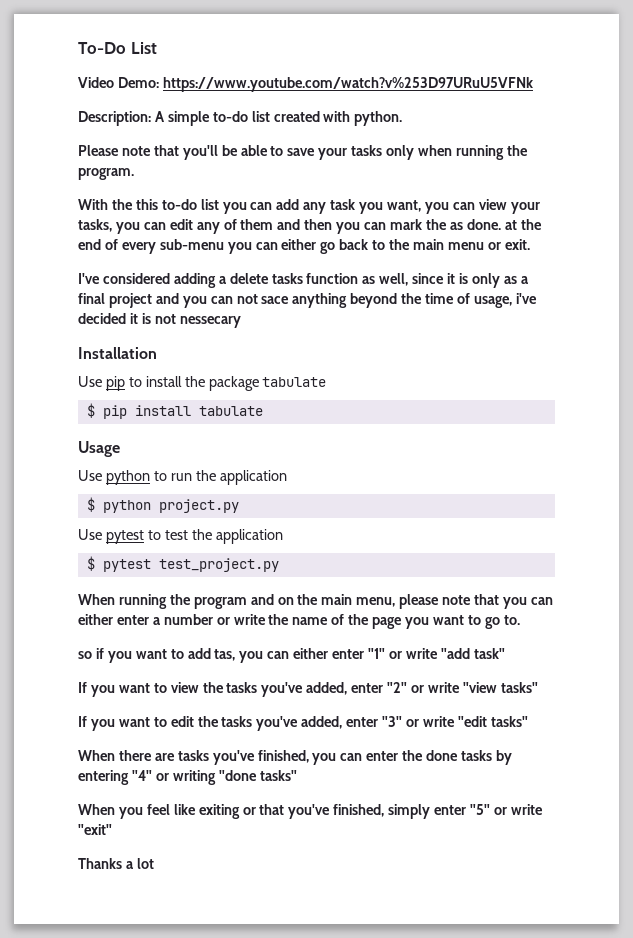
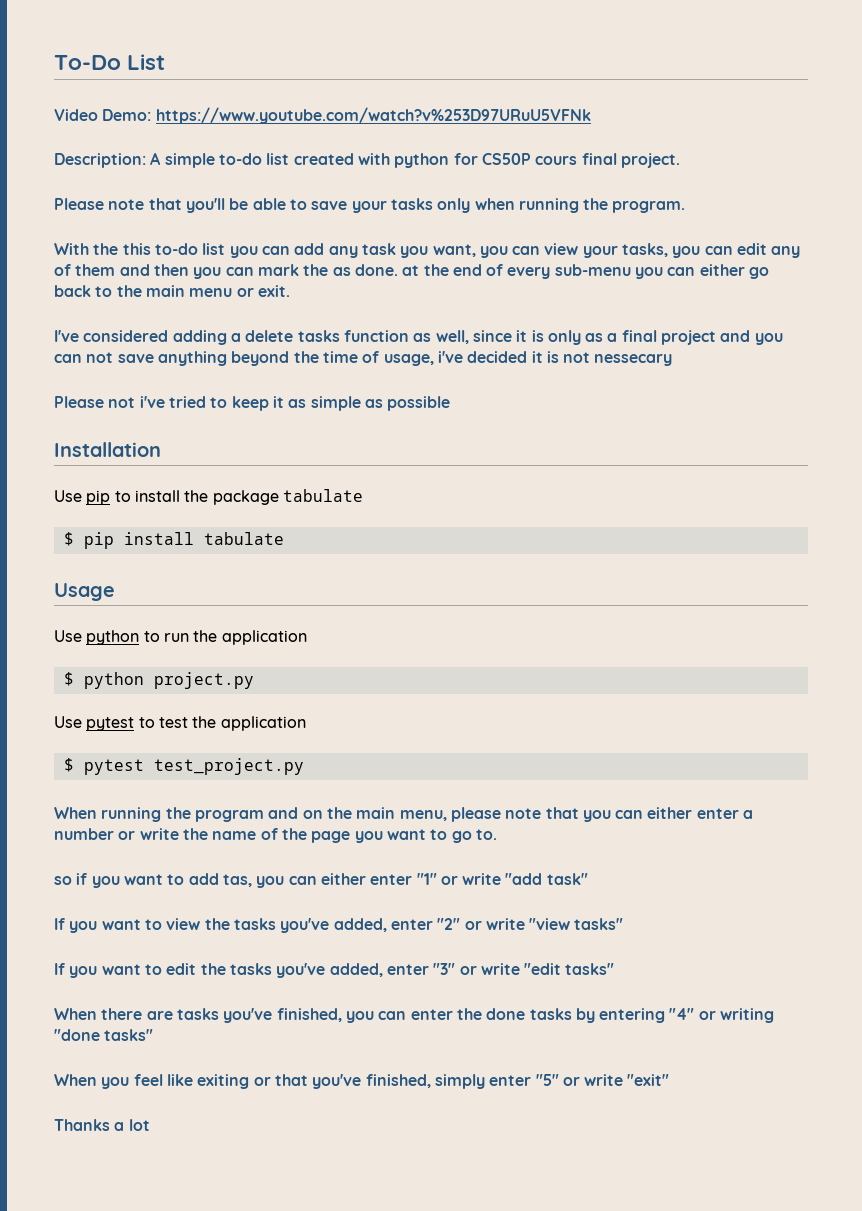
- Description: A simple to-do list created with python.
+ Description: A simple to-do list created with python for CS50P cours final project.
- I've considered adding a delete tasks function as well, since it is only as a final project and you can not sace anything beyond the time of usage, i've decided it is not nessecary
+ I've considered adding a delete tasks function as well, since it is only as a final project and you can not save anything beyond the time of usage, i've decided it is not nessecary
+ Please not i've tried to keep it as simple as possible

